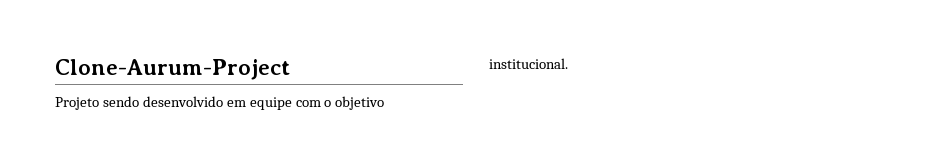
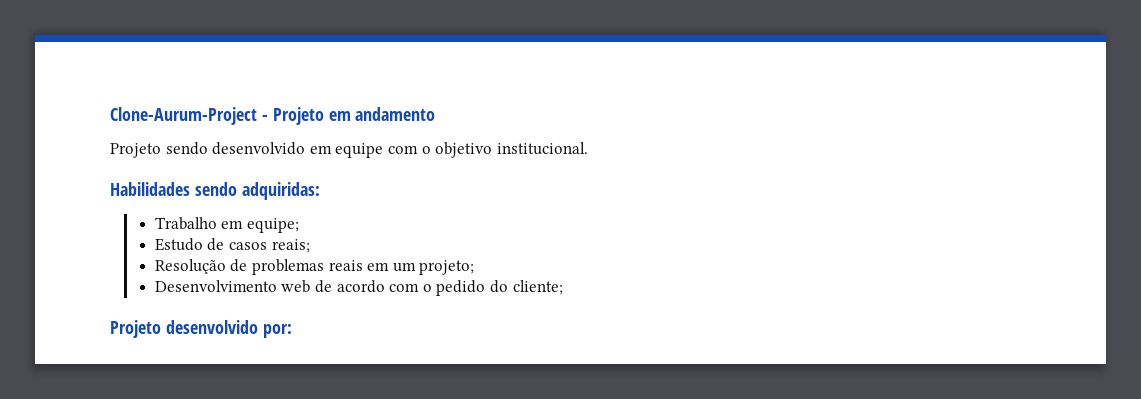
- Clone-Aurum-Project
+ Clone-Aurum-Project - Projeto em andamento
+ Habilidades sendo adquiridas:
+ Trabalho em equipe;
+ Estudo de casos reais;
+ Resolução de problemas reais em um projeto;
+ Desenvolvimento web de acordo com o pedido do cliente;
+ Projeto desenvolvido por:

